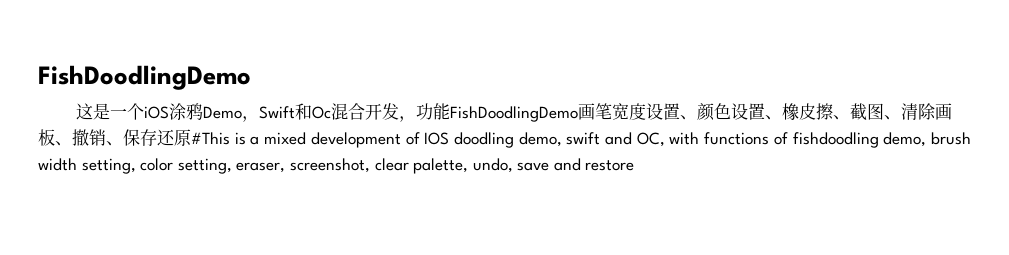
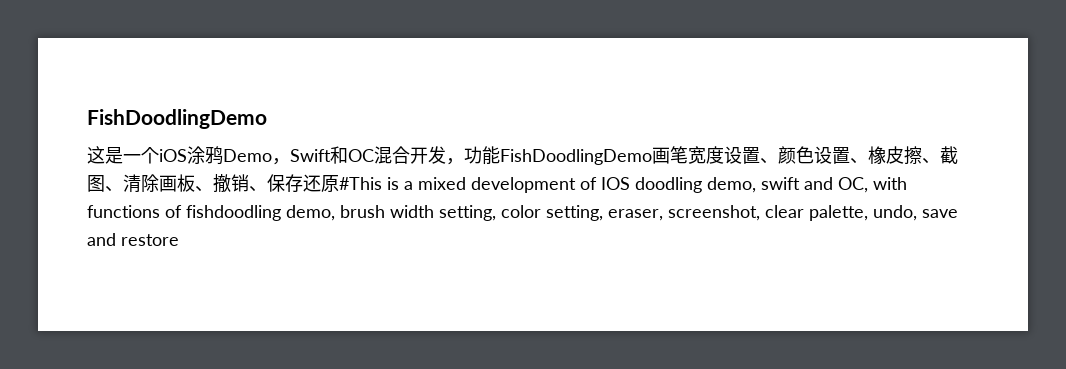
- 这是一个iOS涂鸦Demo，Swift和Oc混合开发，功能FishDoodlingDemo画笔宽度设置、颜色设置、橡皮擦、截图、清除画板、撤销、保存还原#This is a mixed development of IOS doodling demo, swift and OC, with functions of fishdoodling demo, brush width setting, color setting, eraser, screenshot, clear palette, undo, save and restore
+ 这是一个iOS涂鸦Demo，Swift和OC混合开发，功能FishDoodlingDemo画笔宽度设置、颜色设置、橡皮擦、截图、清除画板、撤销、保存还原#This is a mixed development of IOS doodling demo, swift and OC, with functions of fishdoodling demo, brush width setting, color setting, eraser, screenshot, clear palette, undo, save and restore

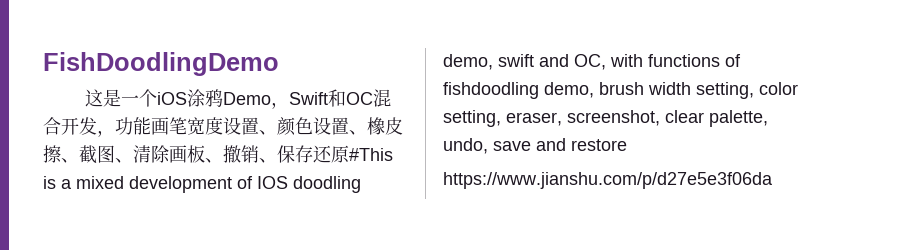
- 这是一个iOS涂鸦Demo，Swift和OC混合开发，功能FishDoodlingDemo画笔宽度设置、颜色设置、橡皮擦、截图、清除画板、撤销、保存还原#This is a mixed development of IOS doodling demo, swift and OC, with functions of fishdoodling demo, brush width setting, color setting, eraser, screenshot, clear palette, undo, save and restore
+ 这是一个iOS涂鸦Demo，Swift和OC混合开发，功能画笔宽度设置、颜色设置、橡皮擦、截图、清除画板、撤销、保存还原#This is a mixed development of IOS doodling demo, swift and OC, with functions of fishdoodling demo, brush width setting, color setting, eraser, screenshot, clear palette, undo, save and restore
+ https://www.jianshu.com/p/d27e5e3f06da

